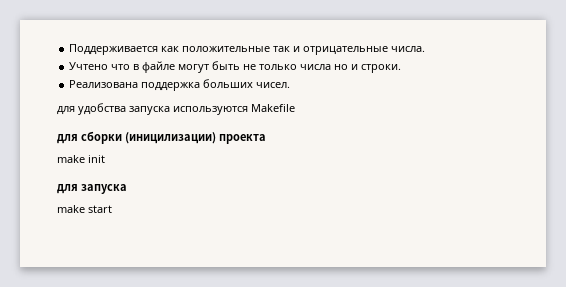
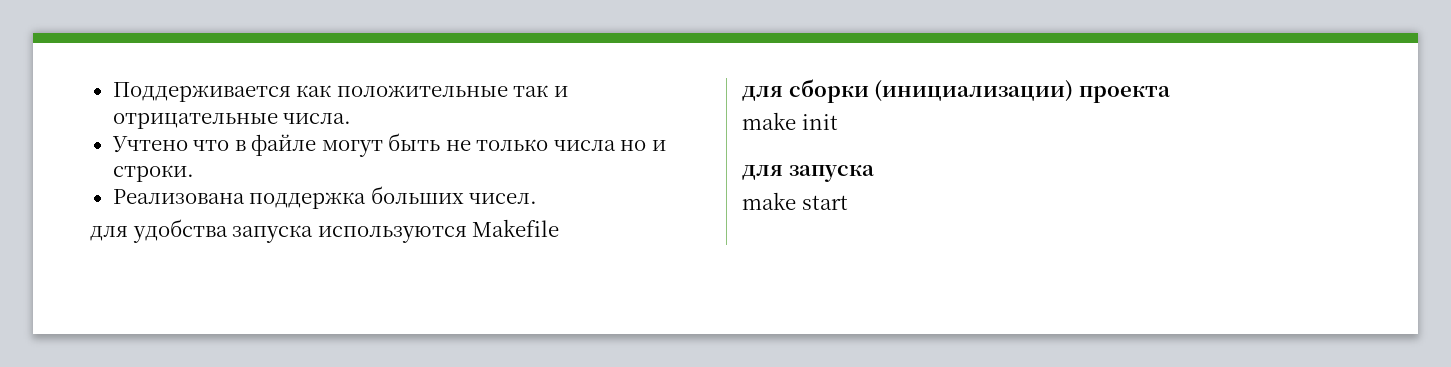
- для сборки (иницилизации) проекта
+ для сборки (инициализации) проекта

